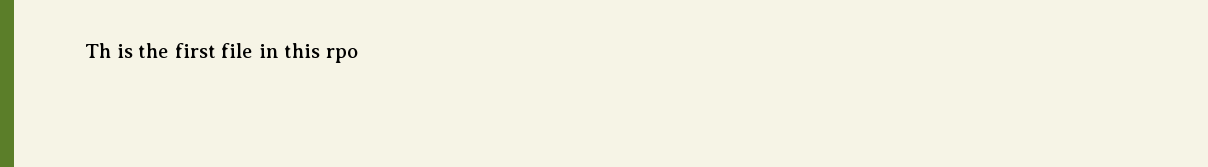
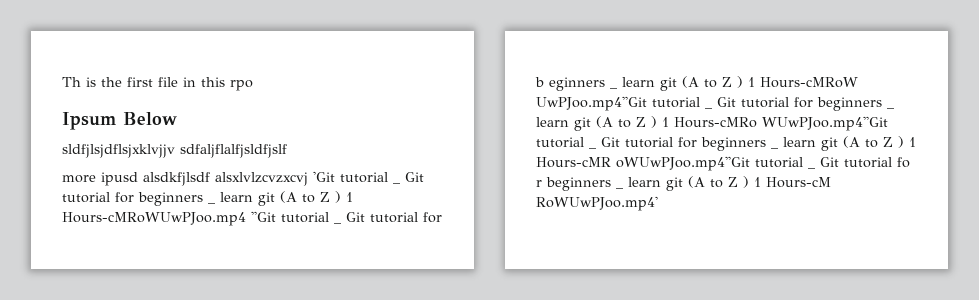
+ Ipsum Below
+ sldfjlsjdflsjxklvjjv sdfaljflalfjsldfjslf
+ more ipusd alsdkfjlsdf alsxlvlzcvzxcvj 'Git tutorial _ Git tutorial for beginners _ learn git (A to Z ) 1 Hours-cMRoWUwPJoo.mp4 ''Git tutorial _ Git tutorial for b eginners _ learn git (A to Z ) 1 Hours-cMRoW UwPJoo.mp4''Git tutorial _ Git tutorial for beginners _ learn git (A to Z ) 1 Hours-cMRo WUwPJoo.mp4''Git tutorial _ Git tutorial for beginners _ learn git (A to Z ) 1 Hours-cMR oWUwPJoo.mp4''Git tutorial _ Git tutorial fo r beginners _ learn git (A to Z ) 1 Hours-cM RoWUwPJoo.mp4'

